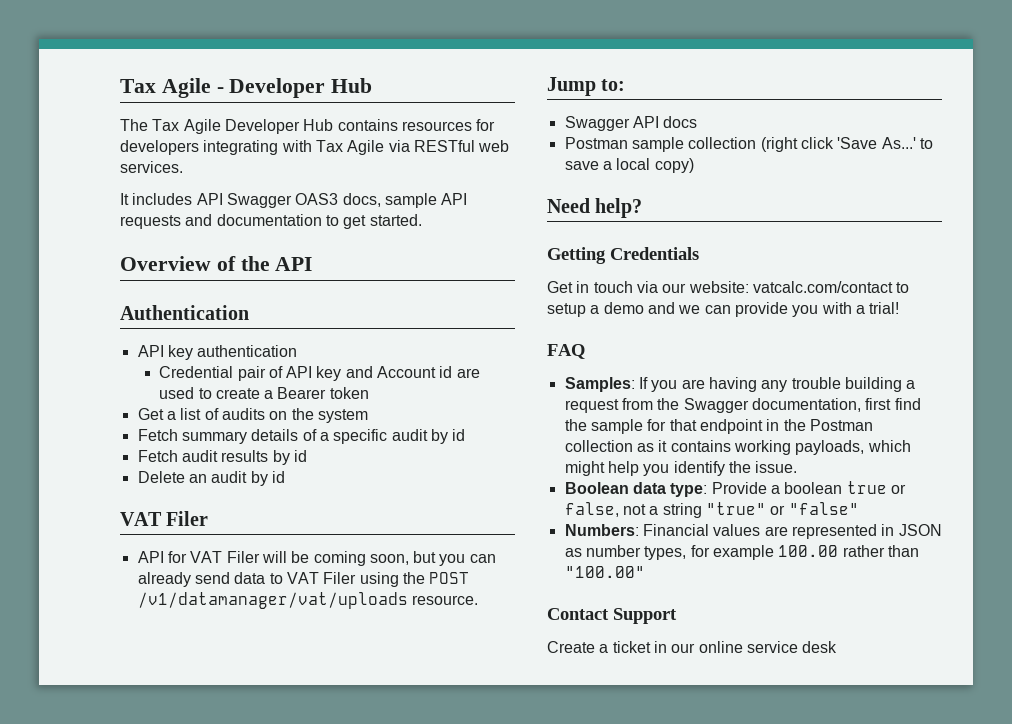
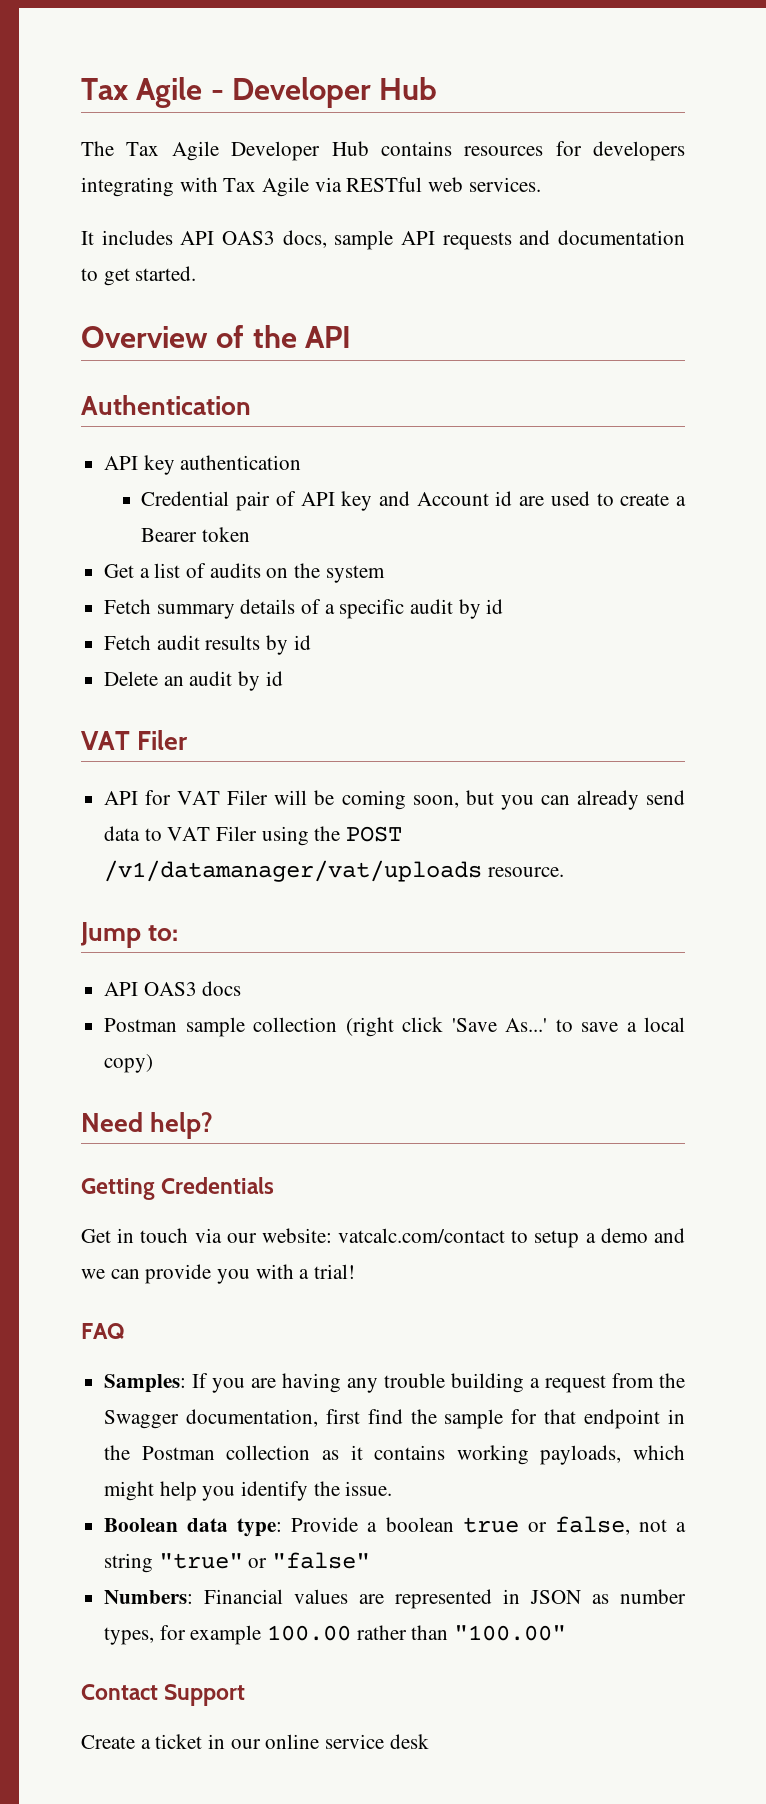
- It includes API Swagger OAS3 docs, sample API requests and documentation to get started.
+ It includes API OAS3 docs, sample API requests and documentation to get started.
- Swagger API docs
+ API OAS3 docs

